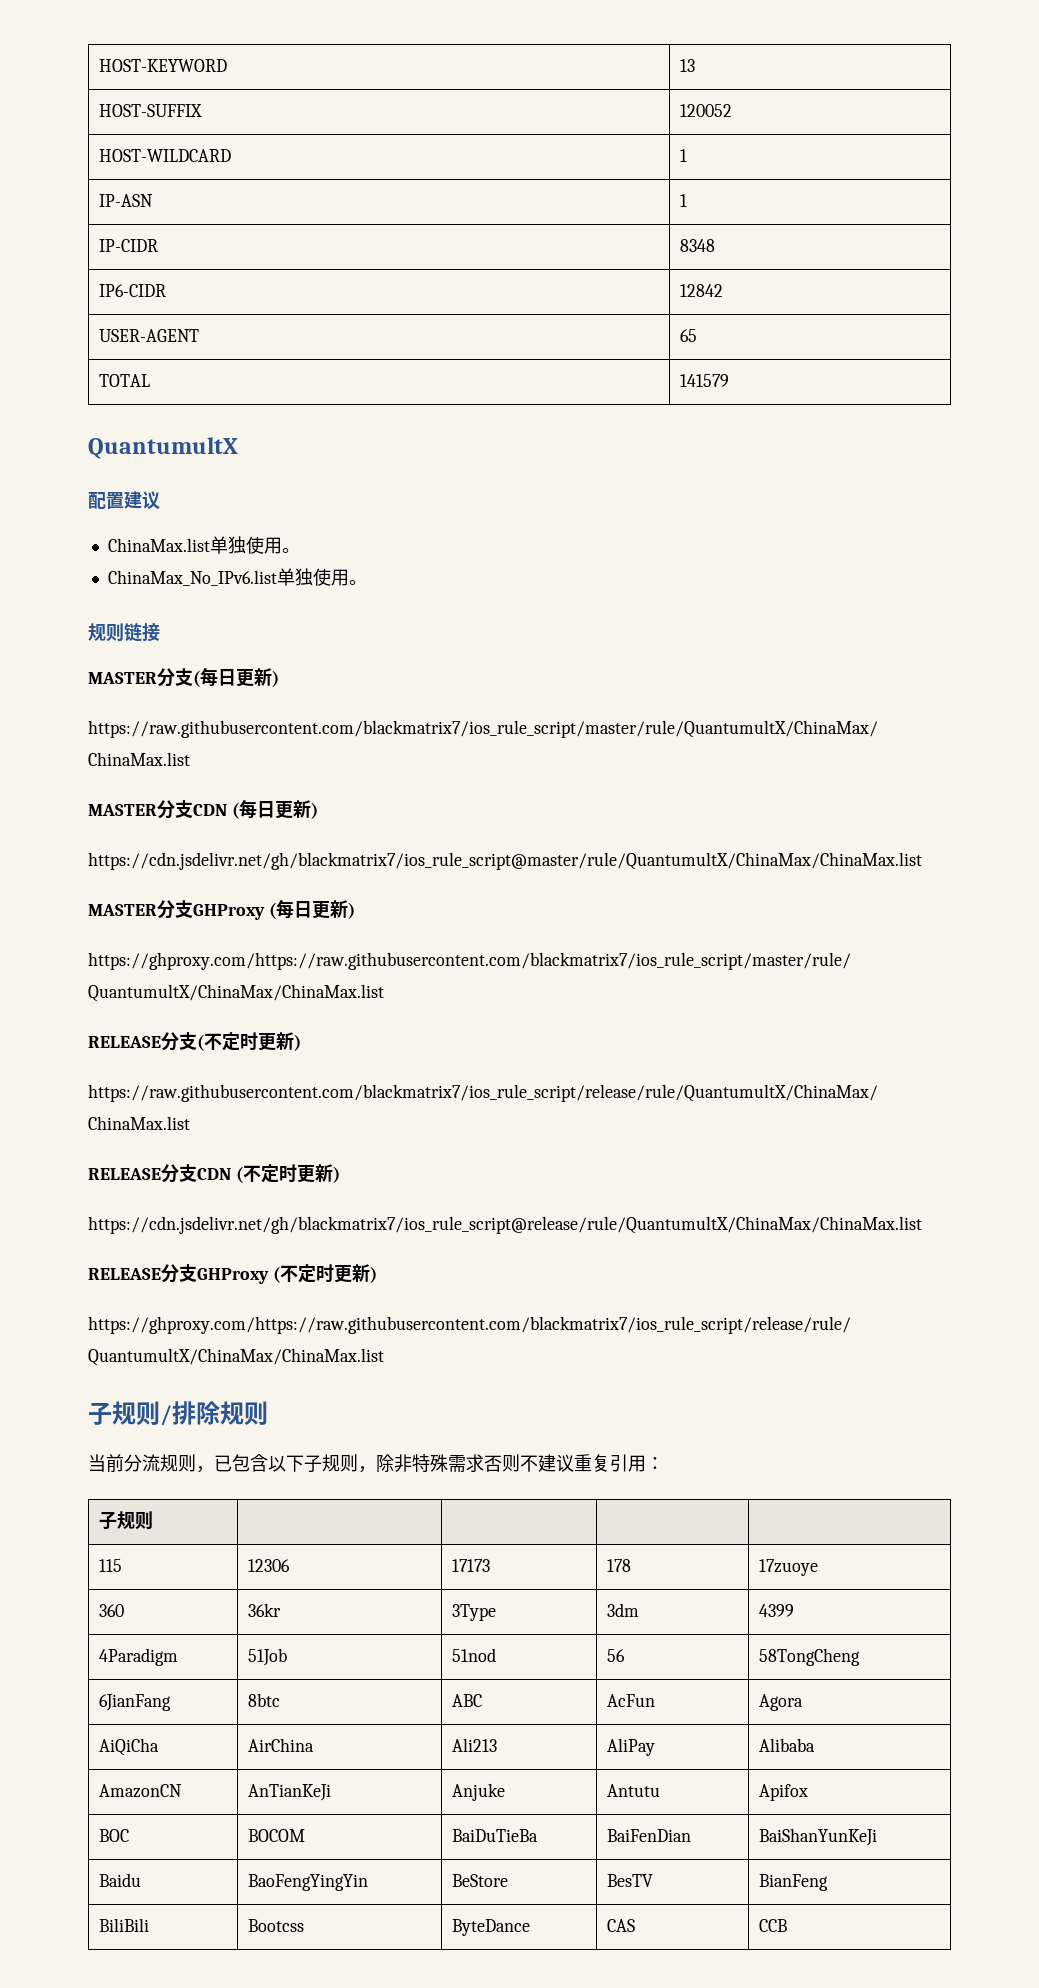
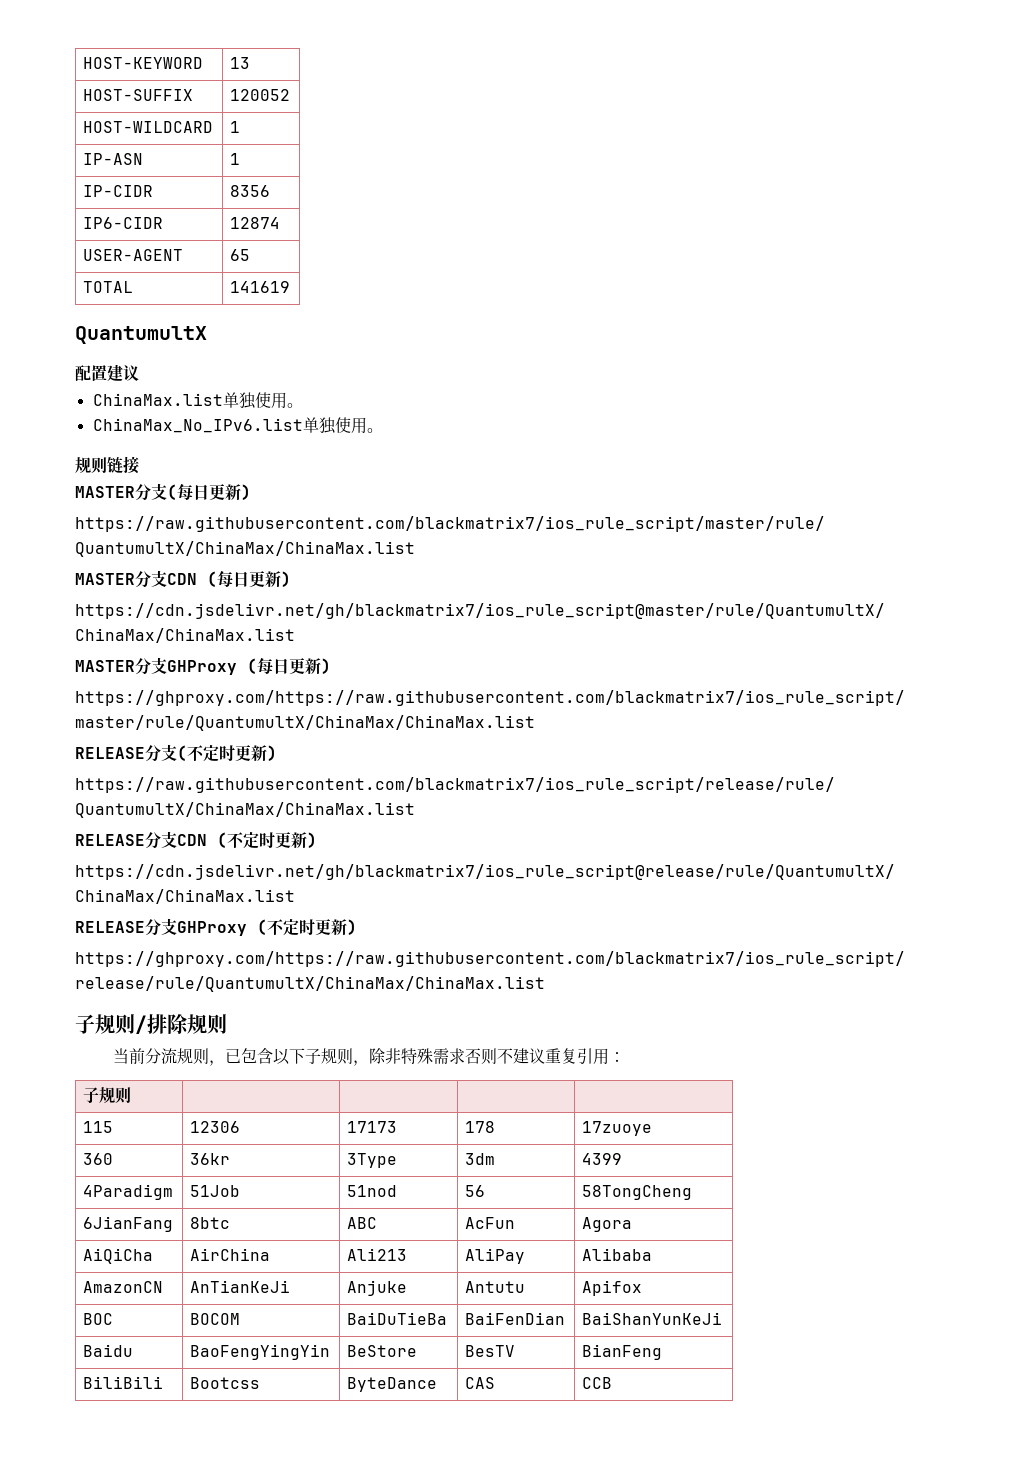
- IP-CIDR | 8348
+ IP-CIDR | 8356
- IP6-CIDR | 12842
+ IP6-CIDR | 12874
- TOTAL | 141579
+ TOTAL | 141619

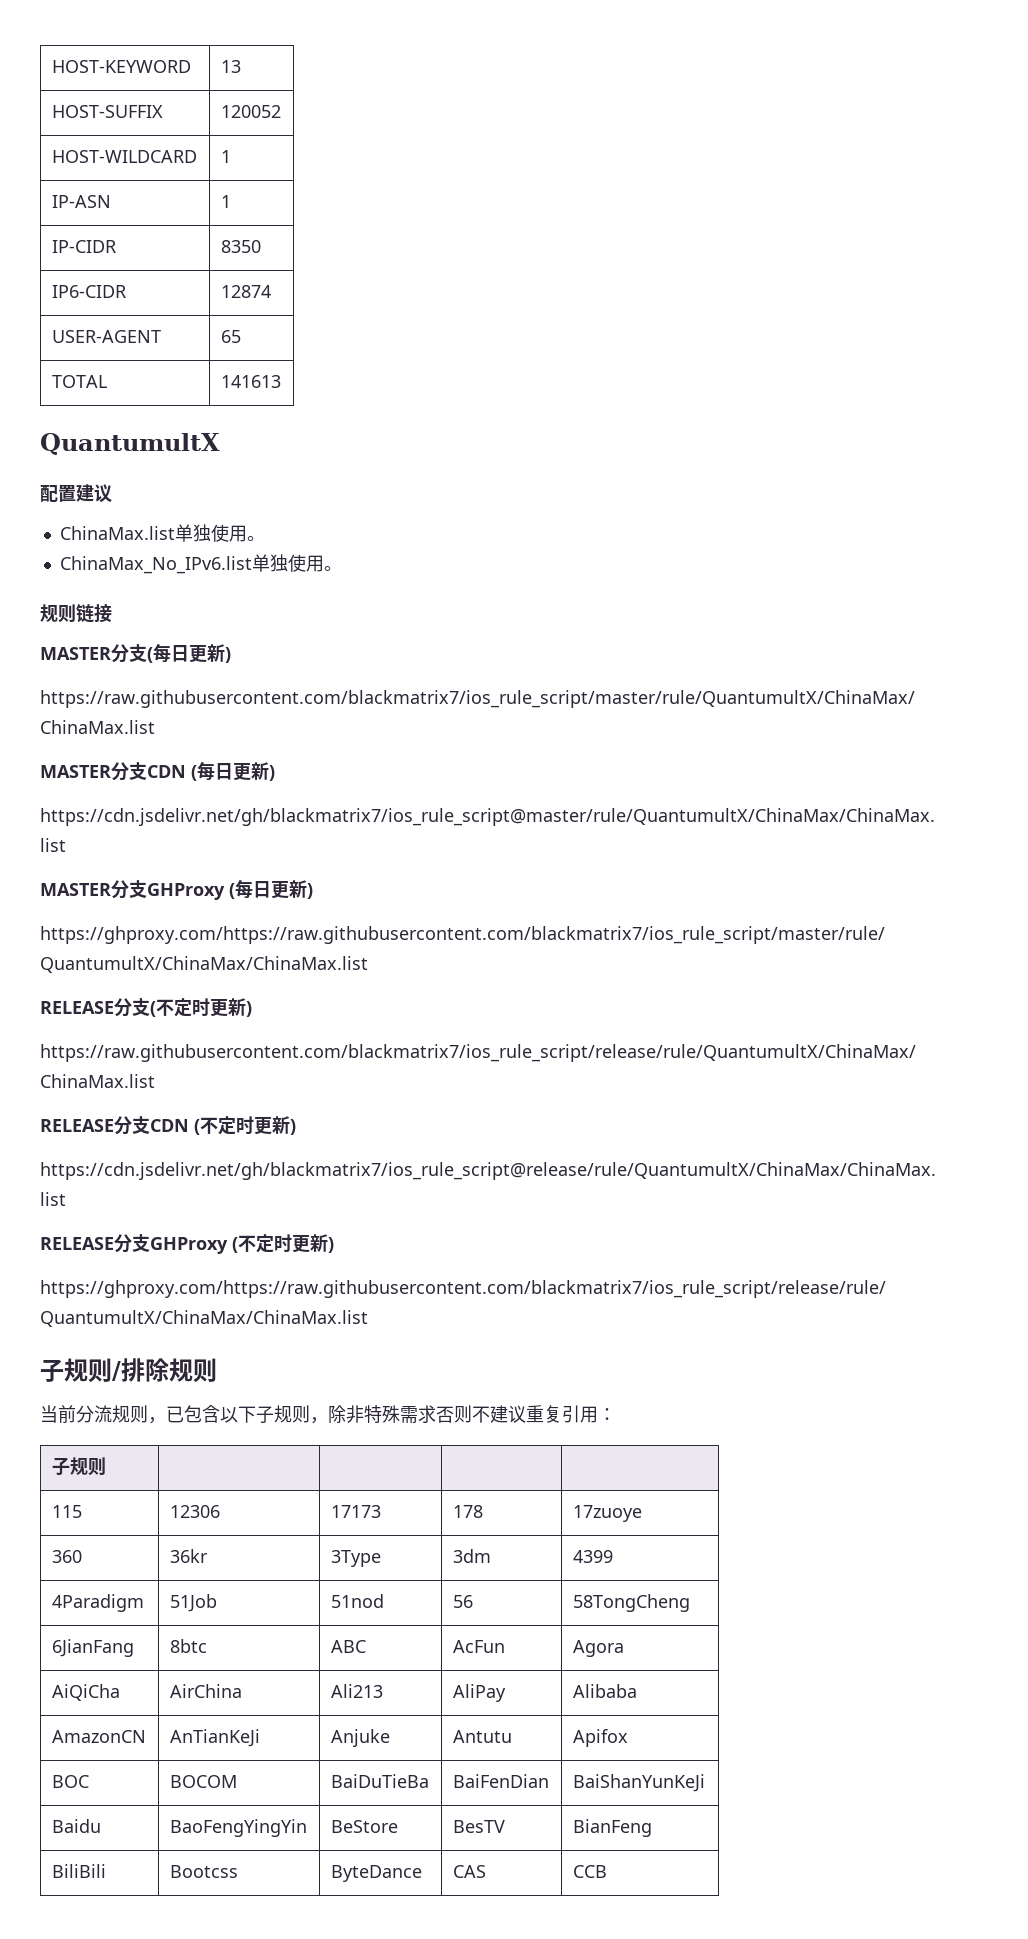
- IP-CIDR | 8356
+ IP-CIDR | 8350
- TOTAL | 141619
+ TOTAL | 141613

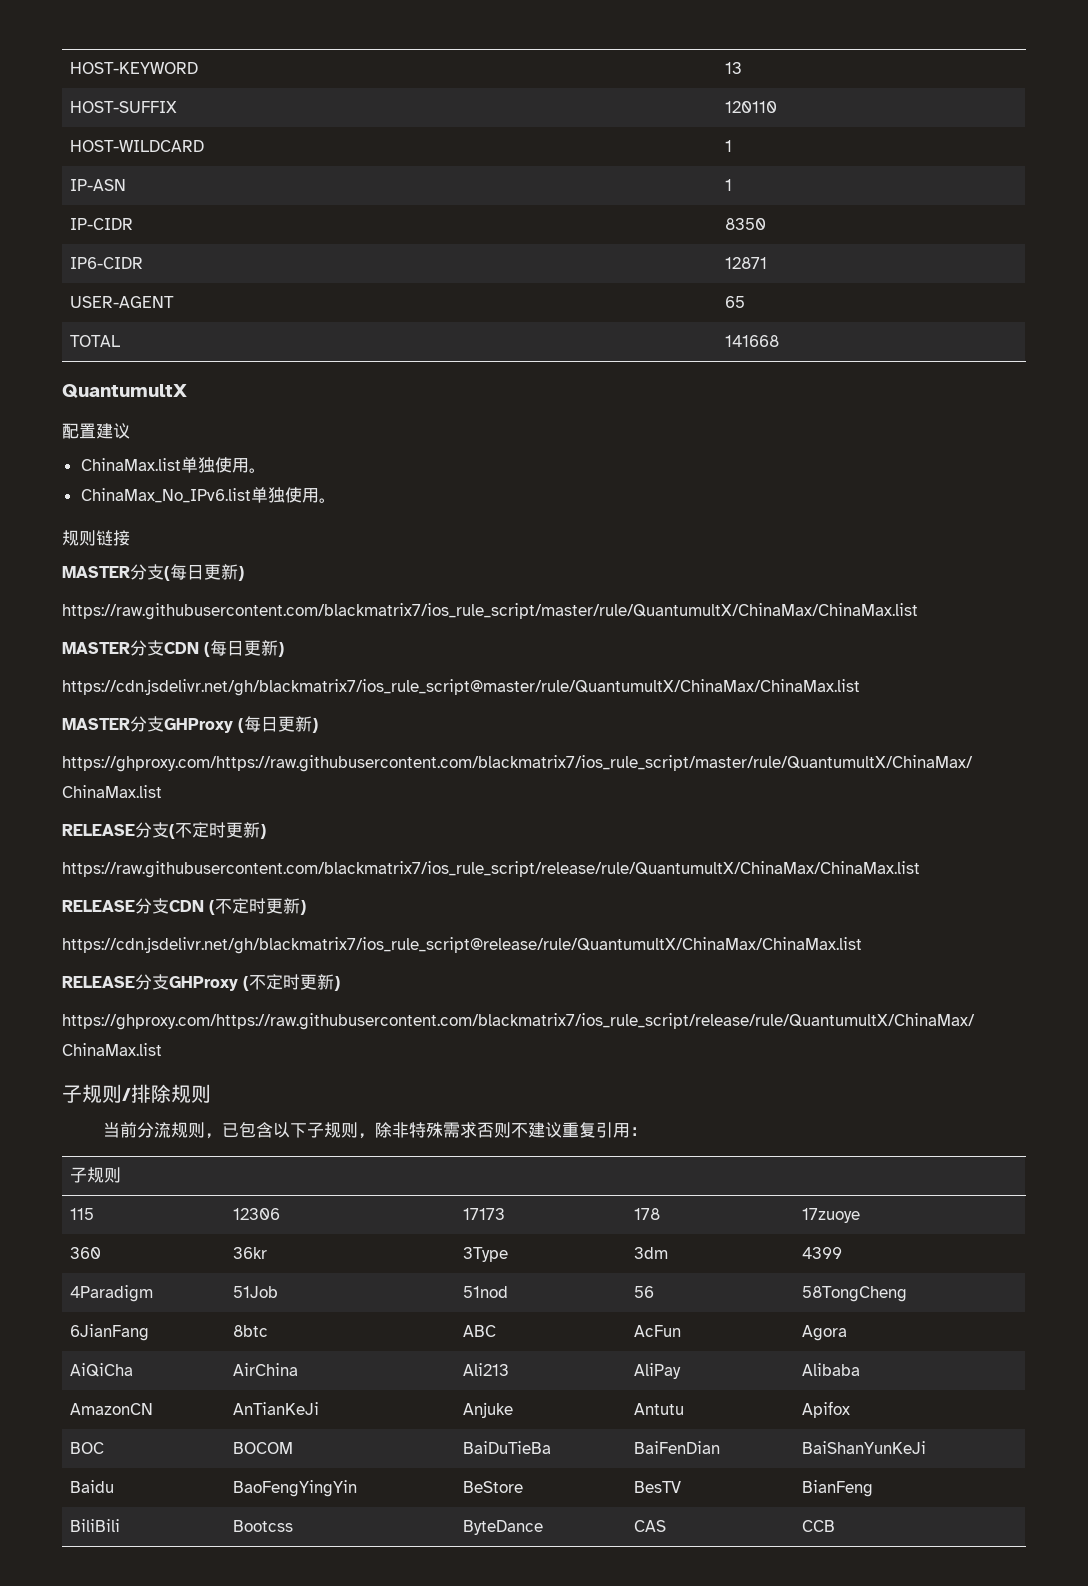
- HOST-SUFFIX | 120052
+ HOST-SUFFIX | 120110
- IP6-CIDR | 12874
+ IP6-CIDR | 12871
- TOTAL | 141613
+ TOTAL | 141668

